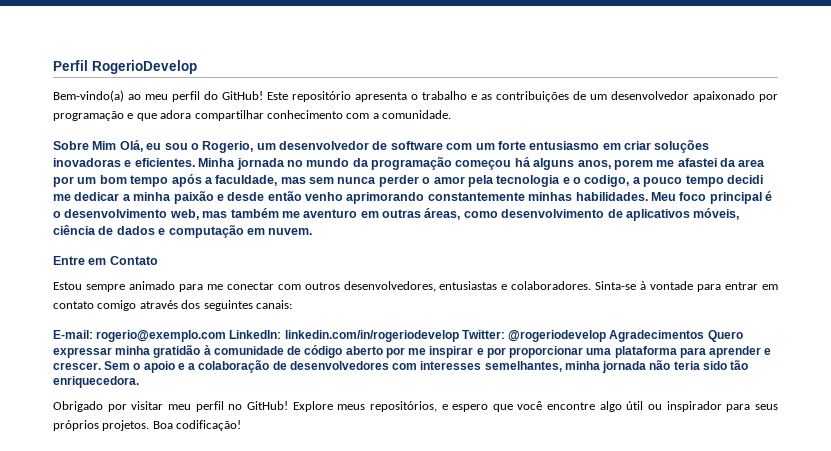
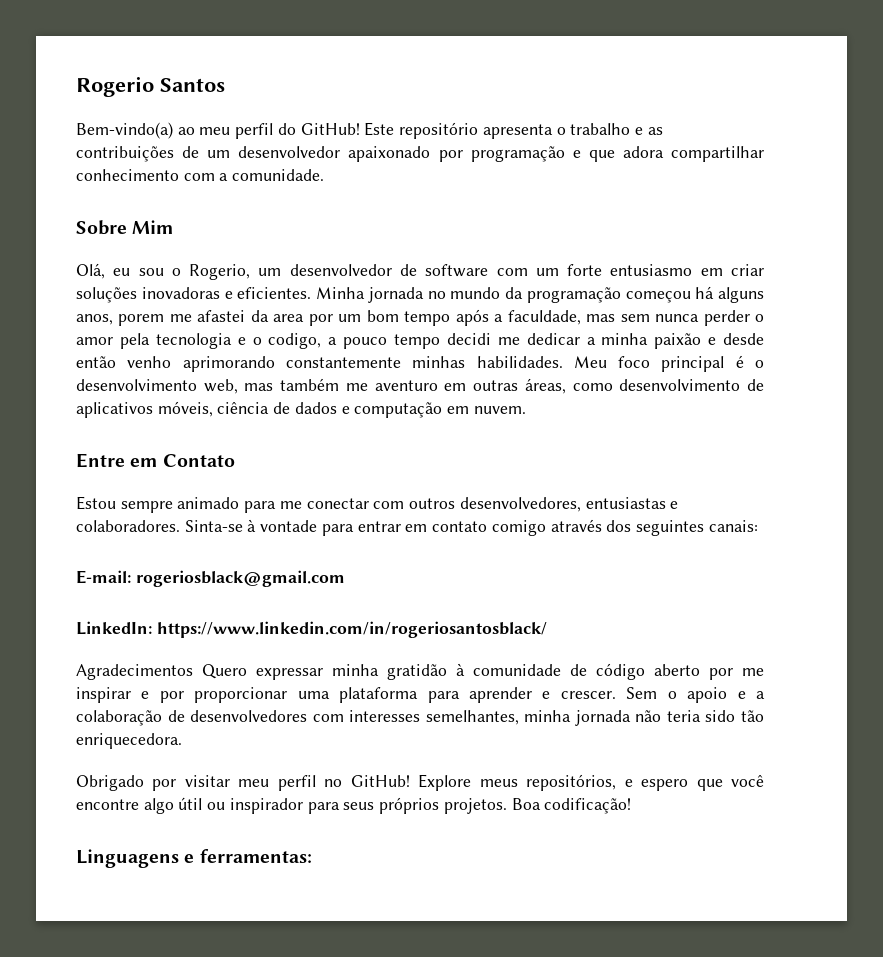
- Perfil RogerioDevelop
+ Rogerio Santos
- Sobre Mim Olá, eu sou o Rogerio, um desenvolvedor de software com um forte entusiasmo em criar soluções inovadoras e eficientes.
+ Sobre Mim
+ Olá, eu sou o Rogerio, um desenvolvedor de software com um forte entusiasmo em criar soluções inovadoras e eficientes.
- E-mail: rogerio@exemplo.com LinkedIn: linkedin.com/in/rogeriodevelop Twitter: @rogeriodevelop Agradecimentos Quero expressar minha gratidão à comunidade de código aberto por me inspirar e por proporcionar uma plataforma para aprender e crescer.
+ E-mail: rogeriosblack@gmail.com
+ LinkedIn: https://www.linkedin.com/in/rogeriosantosblack/
+ Agradecimentos Quero expressar minha gratidão à comunidade de código aberto por me inspirar e por proporcionar uma plataforma para aprender e crescer.
+ Linguagens e ferramentas:

